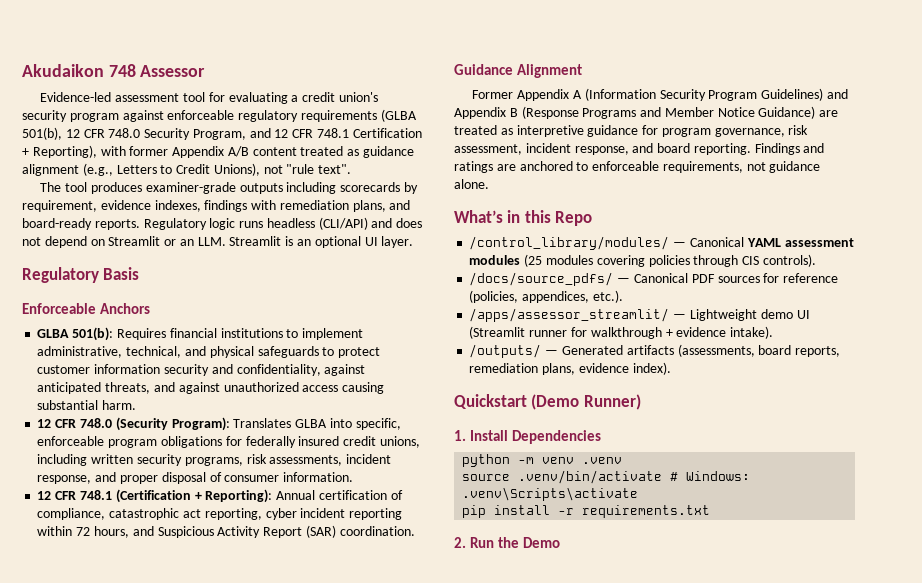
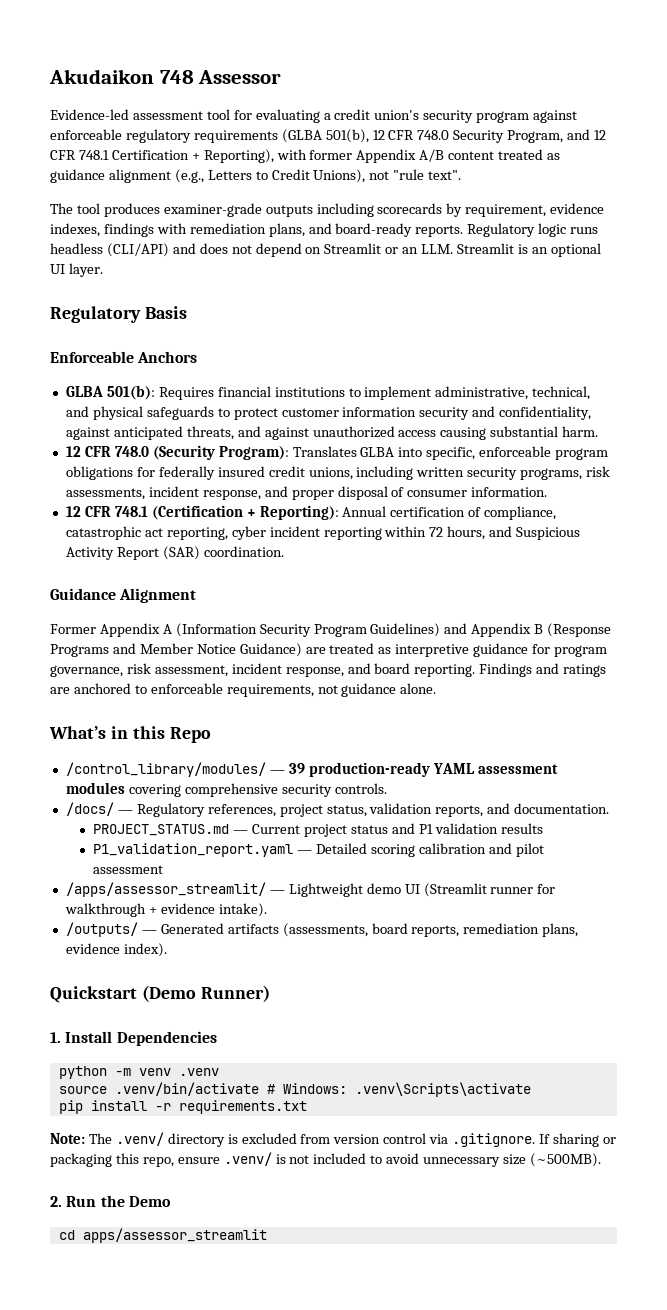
- /control_library/modules/ — Canonical YAML assessment modules (25 modules covering policies through CIS controls).
- /docs/source_pdfs/ — Canonical PDF sources for reference (policies, appendices, etc.).
+ /control_library/modules/ — 39 production-ready YAML assessment modules covering comprehensive security controls.
+ /docs/ — Regulatory references, project status, validation reports, and documentation.
+ PROJECT_STATUS.md — Current project status and P1 validation results
+ P1_validation_report.yaml — Detailed scoring calibration and pilot assessment
+ Note: The .venv/ directory is excluded from version control via .gitignore. If sharing or packaging this repo, ensure .venv/ is not included to avoid unnecessary size (~500MB).
+ cd apps/assessor_streamlit

